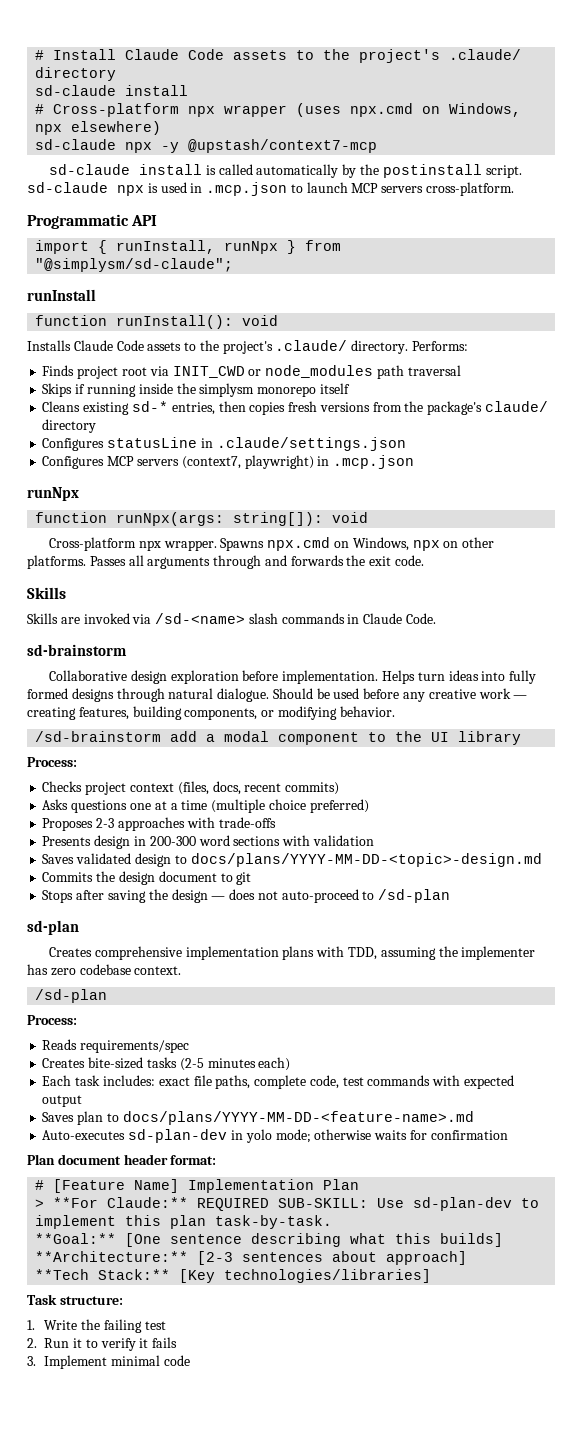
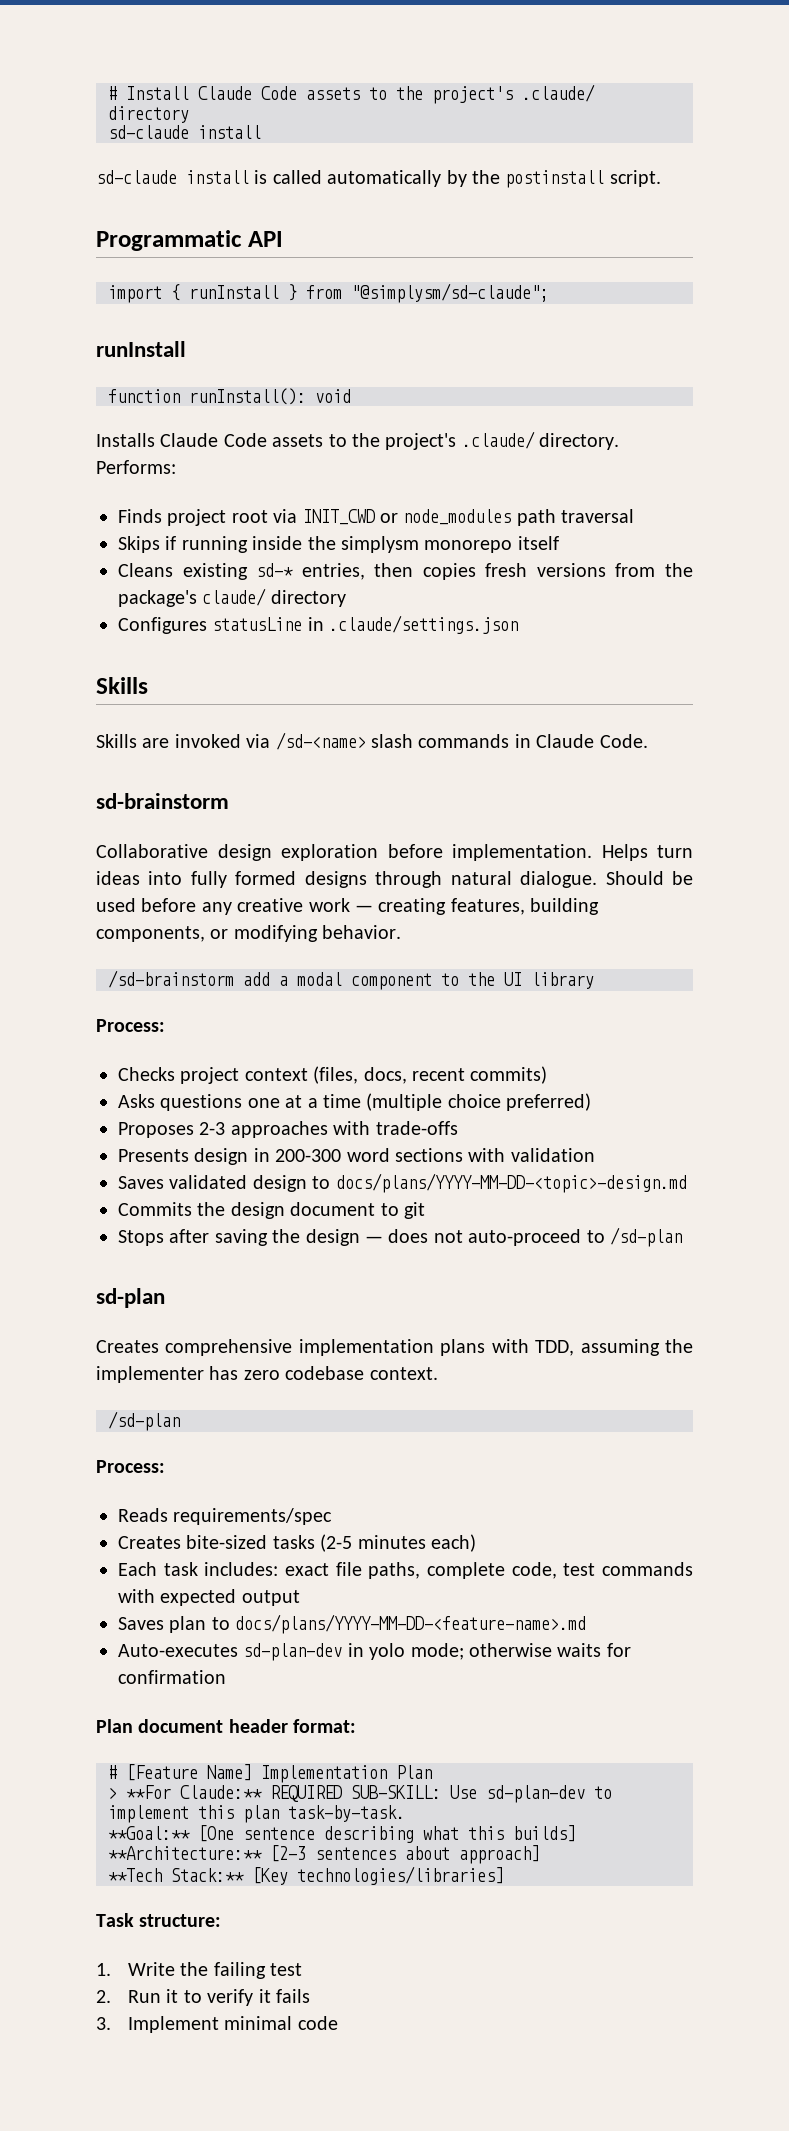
- # Cross-platform npx wrapper (uses npx.cmd on Windows, npx elsewhere)
- sd-claude npx -y @upstash/context7-mcp
- sd-claude install is called automatically by the postinstall script. sd-claude npx is used in .mcp.json to launch MCP servers cross-platform.
+ sd-claude install is called automatically by the postinstall script.
- import { runInstall, runNpx } from "@simplysm/sd-claude";
+ import { runInstall } from "@simplysm/sd-claude";
- Configures MCP servers (context7, playwright) in .mcp.json
- runNpx
- function runNpx(args: string[]): void
- Cross-platform npx wrapper. Spawns npx.cmd on Windows, npx on other platforms. Passes all arguments through and forwards the exit code.

